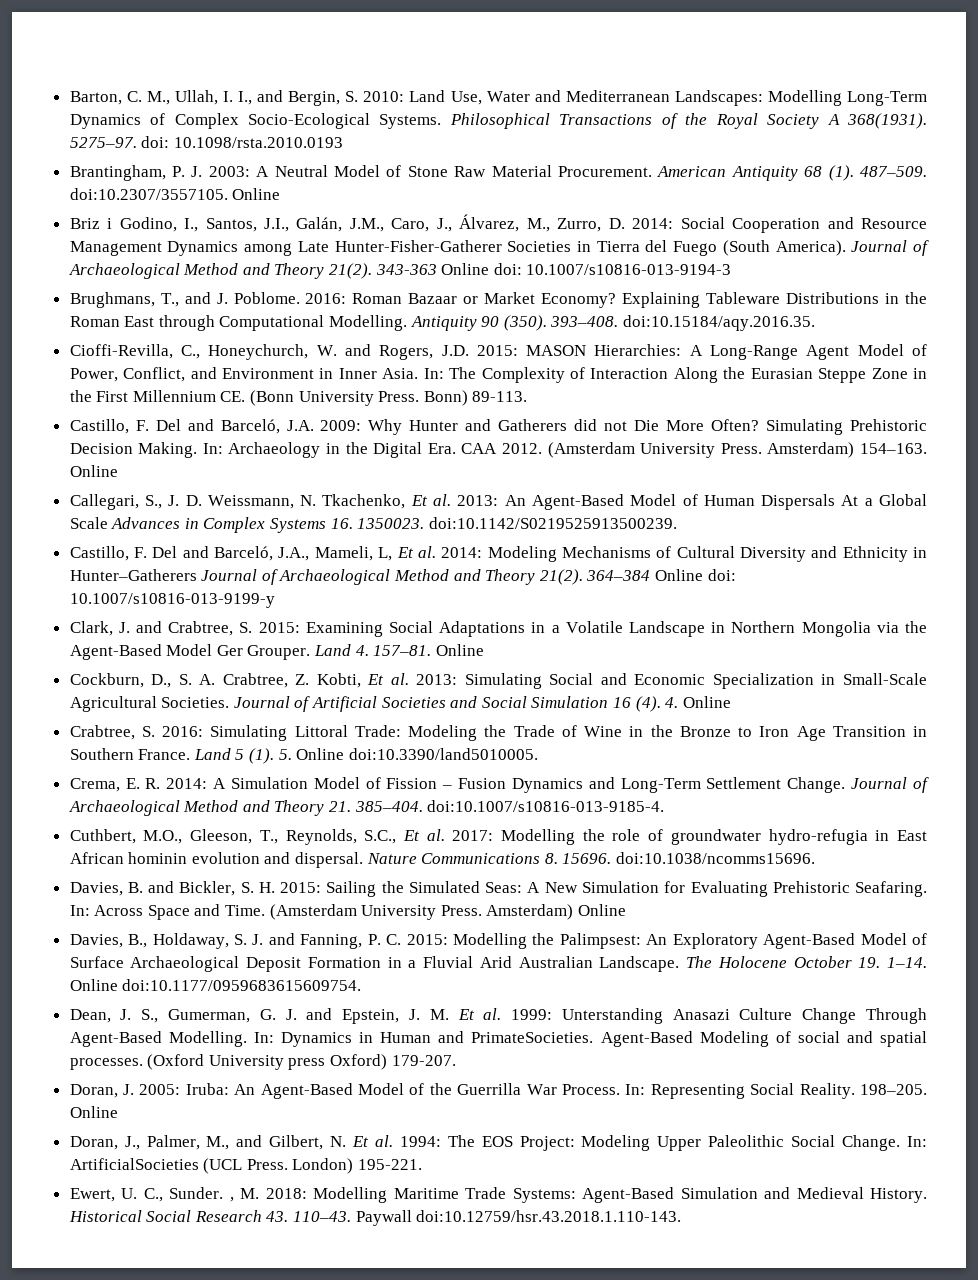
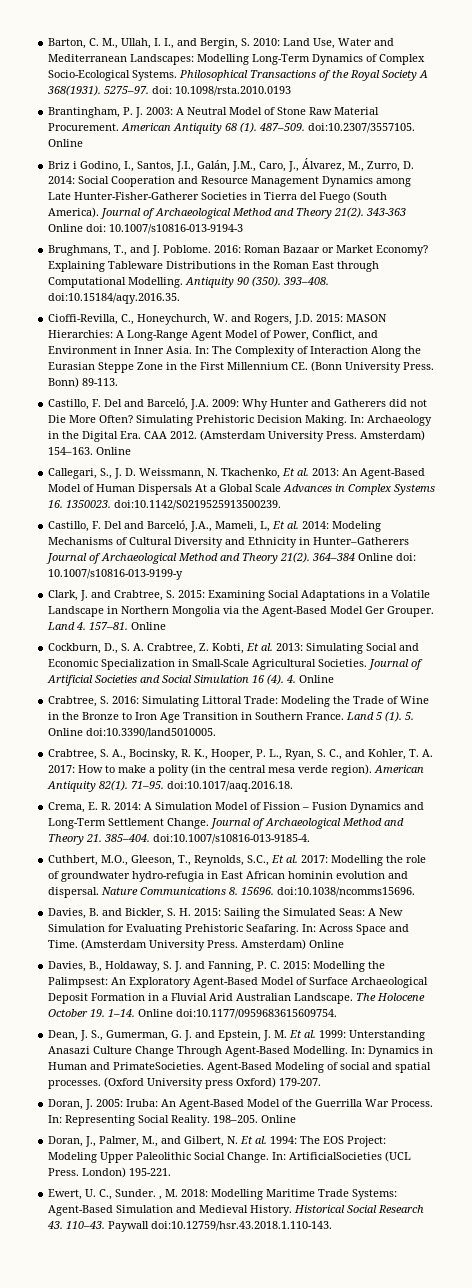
+ Crabtree, S. A., Bocinsky, R. K., Hooper, P. L., Ryan, S. C., and Kohler, T. A. 2017: How to make a polity (in the central mesa verde region). American Antiquity 82(1). 71–95. doi:10.1017/aaq.2016.18.

